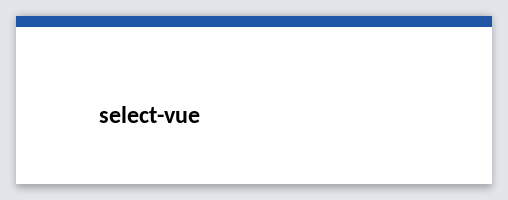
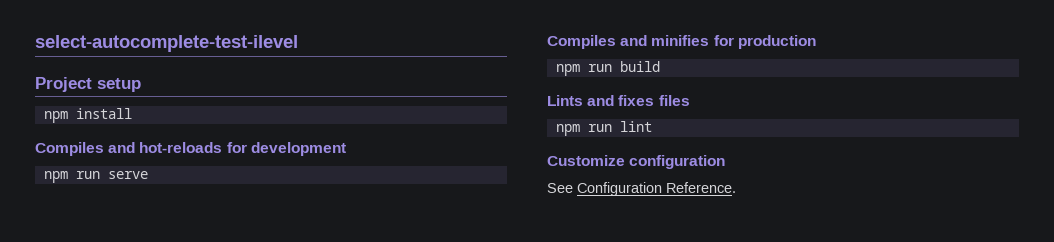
- select-vue
+ select-autocomplete-test-ilevel
+ Project setup
+ npm install
+ Compiles and hot-reloads for development
+ npm run serve
+ Compiles and minifies for production
+ npm run build
+ Lints and fixes files
+ npm run lint
+ Customize configuration
+ See Configuration Reference.

